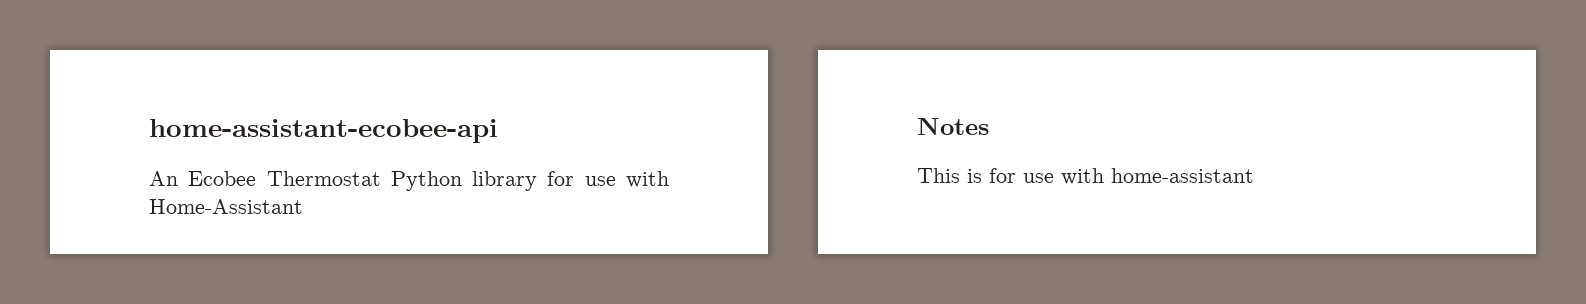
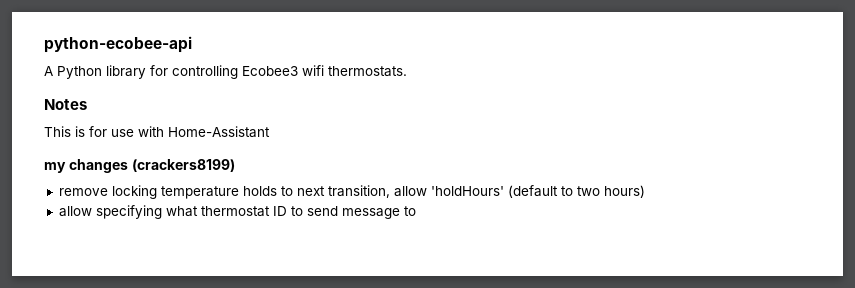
- home-assistant-ecobee-api
- An Ecobee Thermostat Python library for use with Home-Assistant
+ python-ecobee-api
+ A Python library for controlling Ecobee3 wifi thermostats.
- This is for use with home-assistant
+ This is for use with Home-Assistant
+ my changes (crackers8199)
+ remove locking temperature holds to next transition, allow 'holdHours' (default to two hours)
+ allow specifying what thermostat ID to send message to

